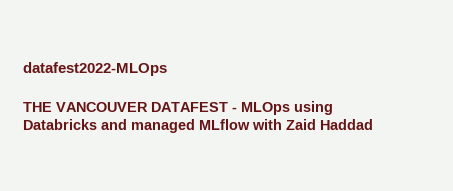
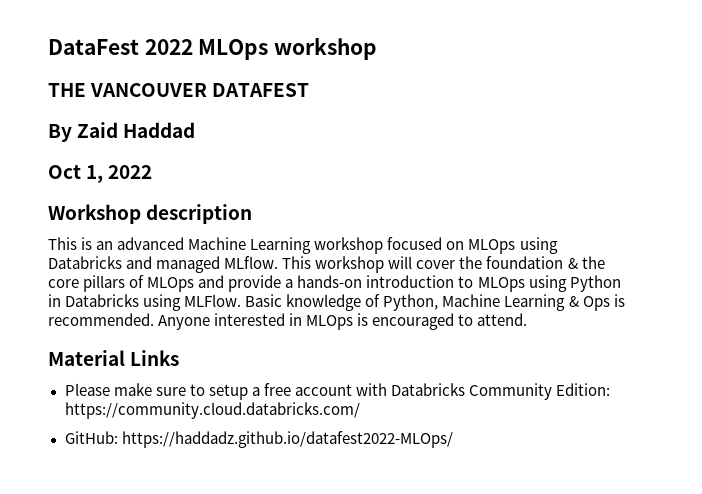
- datafest2022-MLOps
+ DataFest 2022 MLOps workshop
- THE VANCOUVER DATAFEST - MLOps using Databricks and managed MLflow with Zaid Haddad
+ THE VANCOUVER DATAFEST
+ By Zaid Haddad
+ Oct 1, 2022
+ Workshop description
+ This is an advanced Machine Learning workshop focused on MLOps using Databricks and managed MLflow. This workshop will cover the foundation & the core pillars of MLOps and provide a hands-on introduction to MLOps using Python in Databricks using MLFlow. Basic knowledge of Python, Machine Learning & Ops is recommended. Anyone interested in MLOps is encouraged to attend.
+ Material Links
+ Please make sure to setup a free account with Databricks Community Edition: https://community.cloud.databricks.com/
+ GitHub: https://haddadz.github.io/datafest2022-MLOps/

